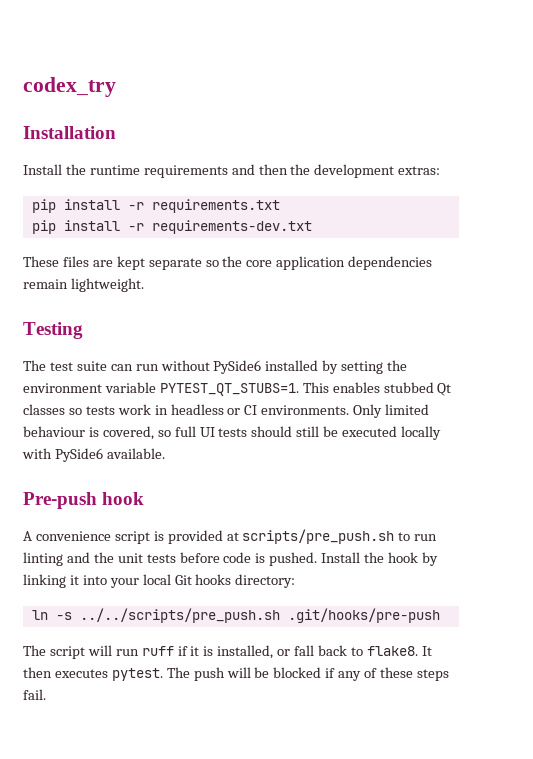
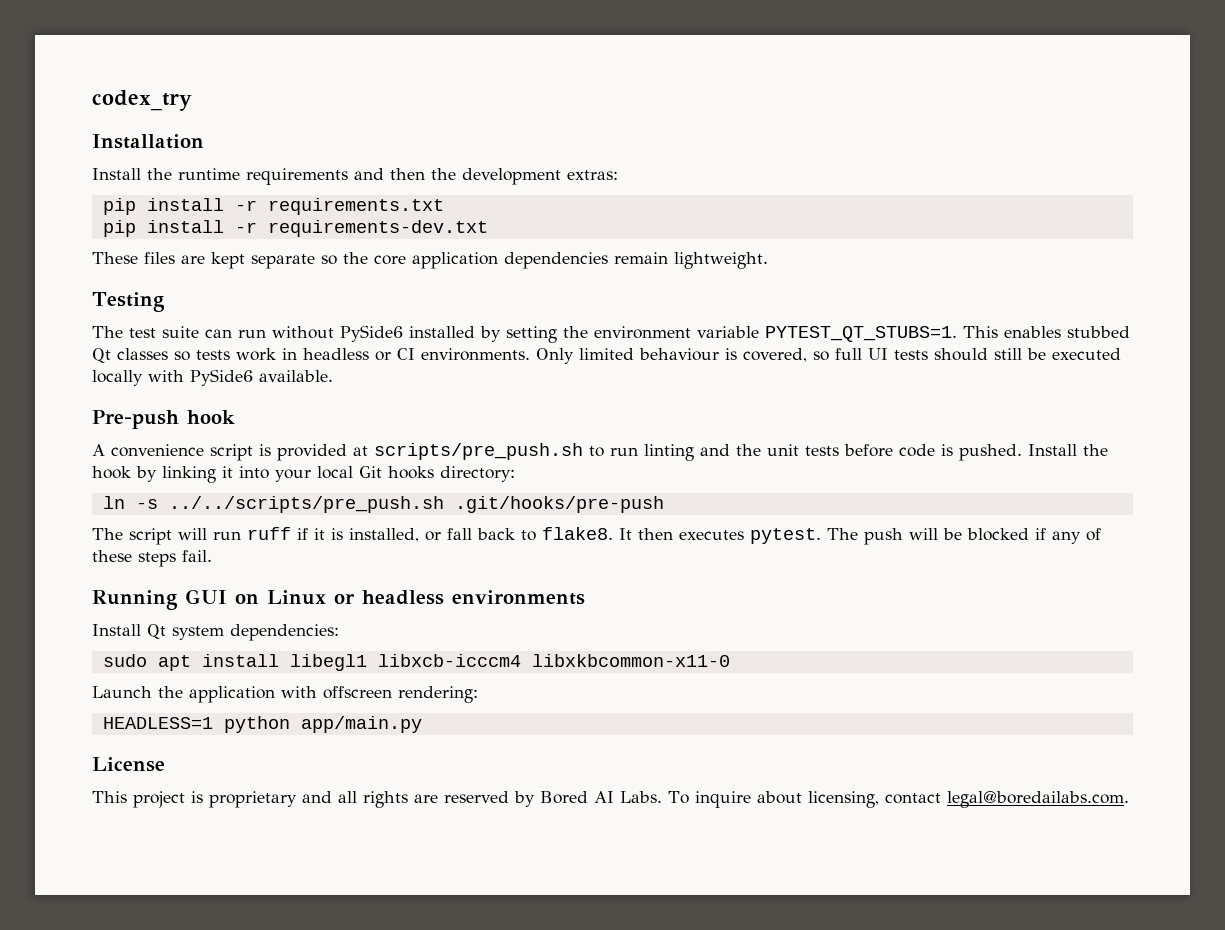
+ Running GUI on Linux or headless environments
+ Install Qt system dependencies:
+ sudo apt install libegl1 libxcb-icccm4 libxkbcommon-x11-0
+ Launch the application with offscreen rendering:
+ HEADLESS=1 python app/main.py
+ License
+ This project is proprietary and all rights are reserved by Bored AI Labs. To inquire about licensing, contact legal@boredailabs.com.

